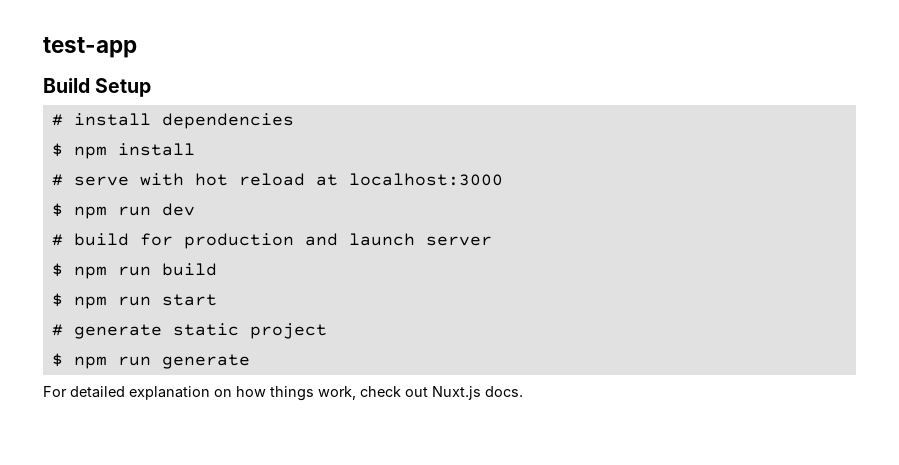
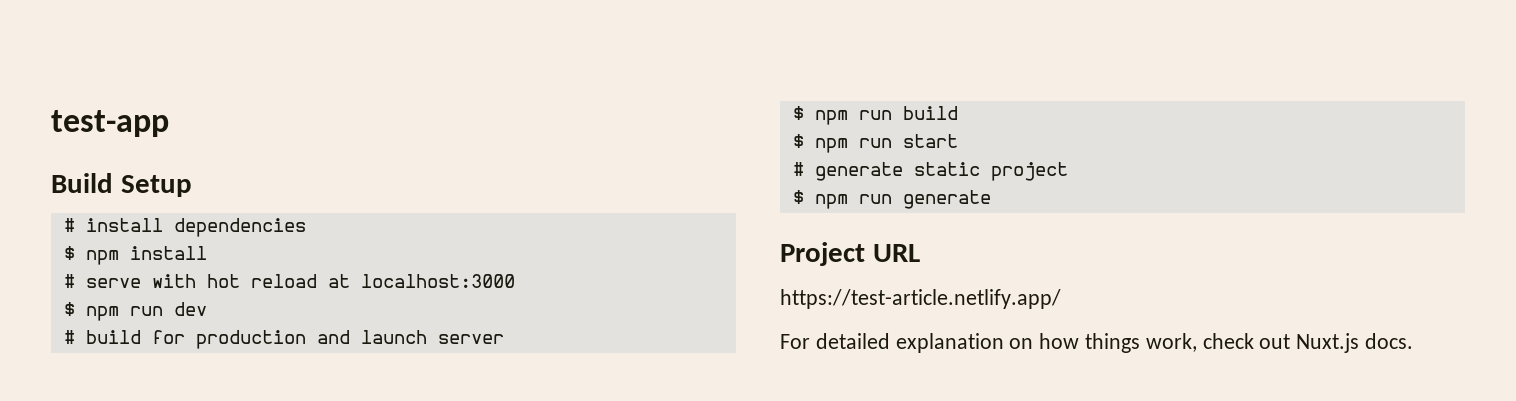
+ Project URL
+ https://test-article.netlify.app/

